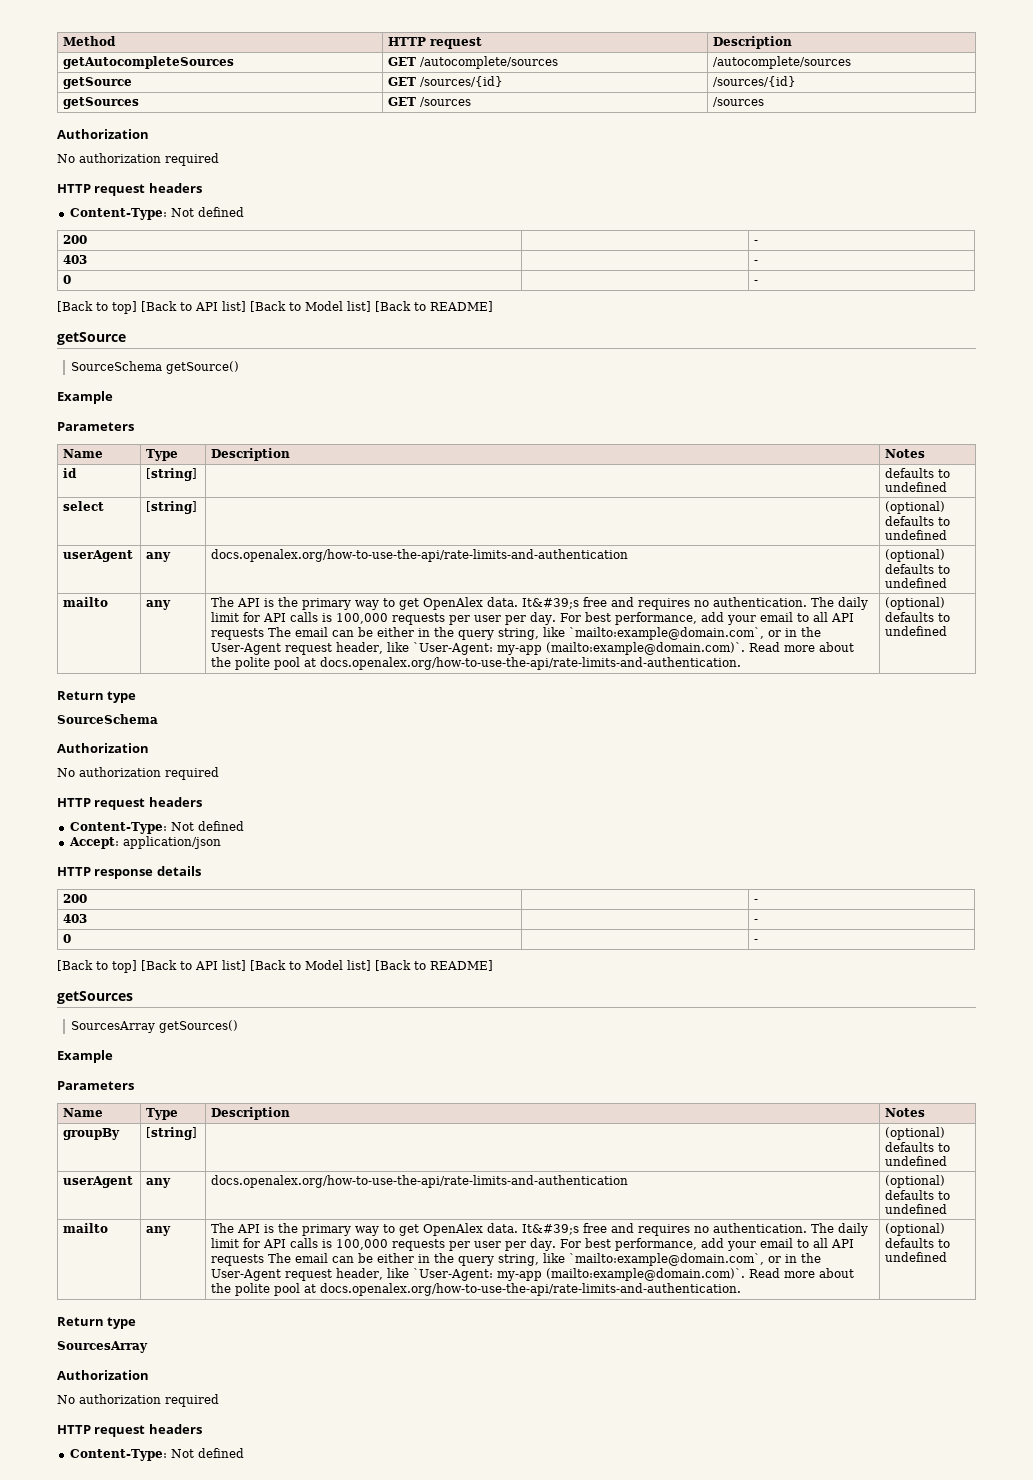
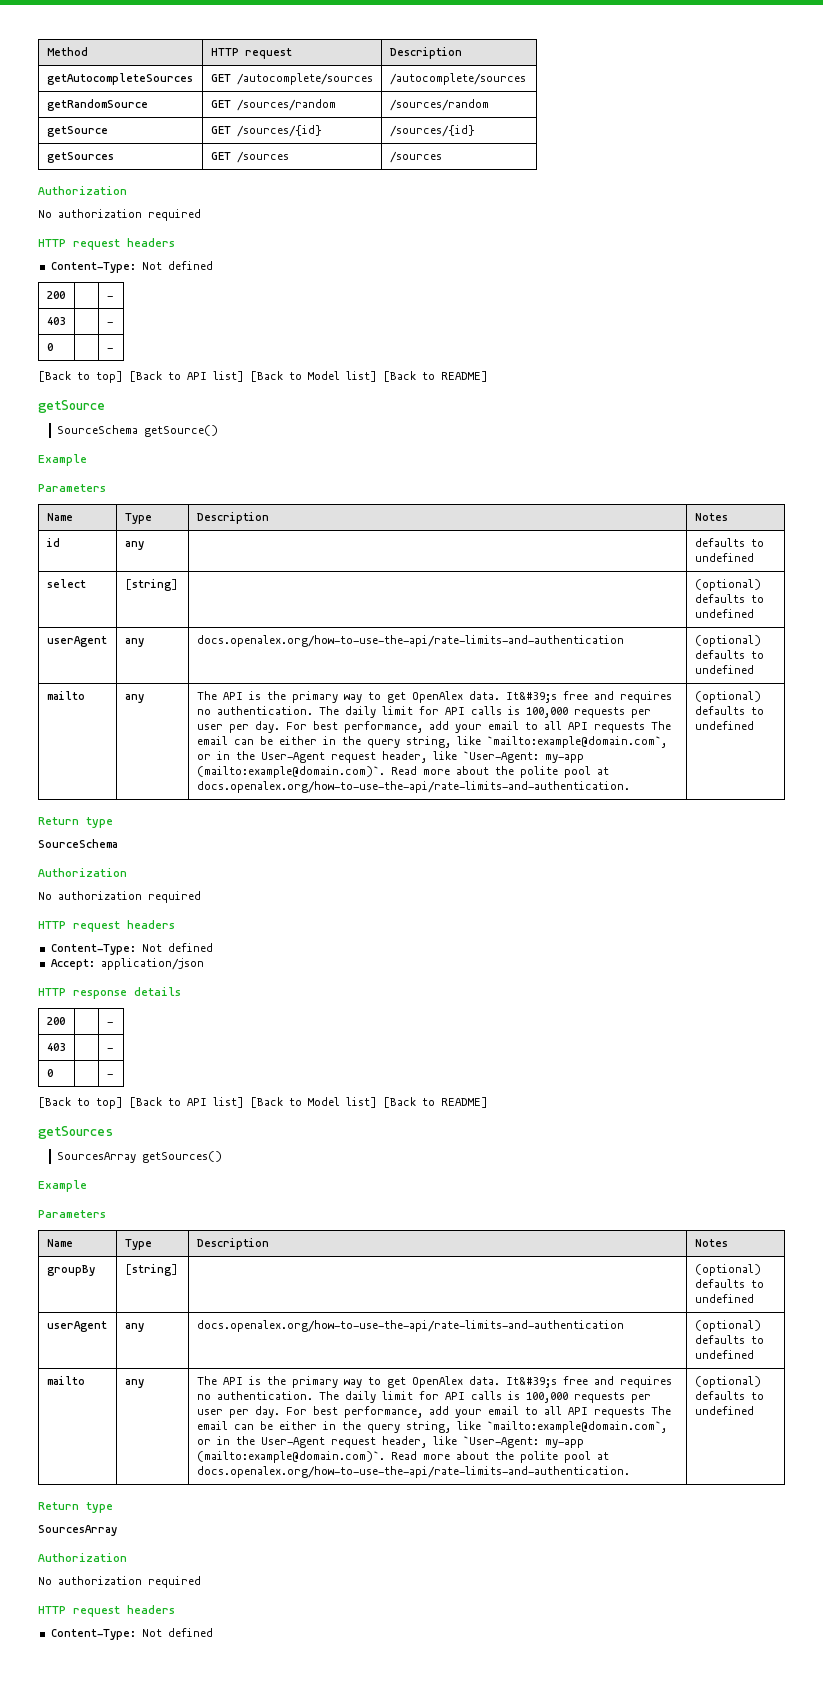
+ getRandomSource | GET /sources/random | /sources/random
- id | [string] | | defaults to undefined
+ id | any | | defaults to undefined

